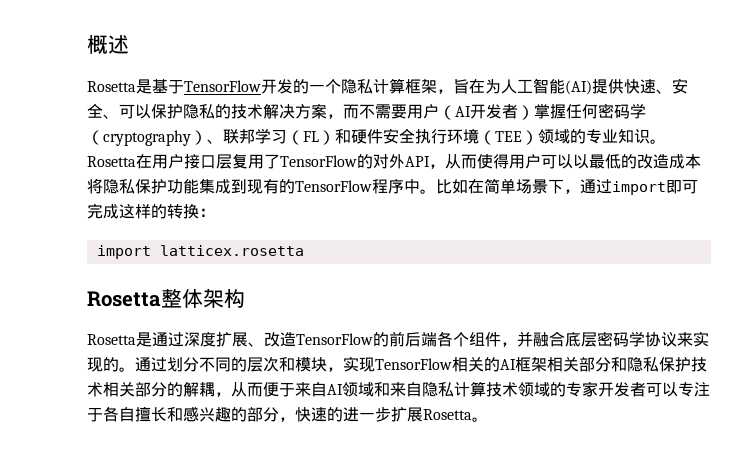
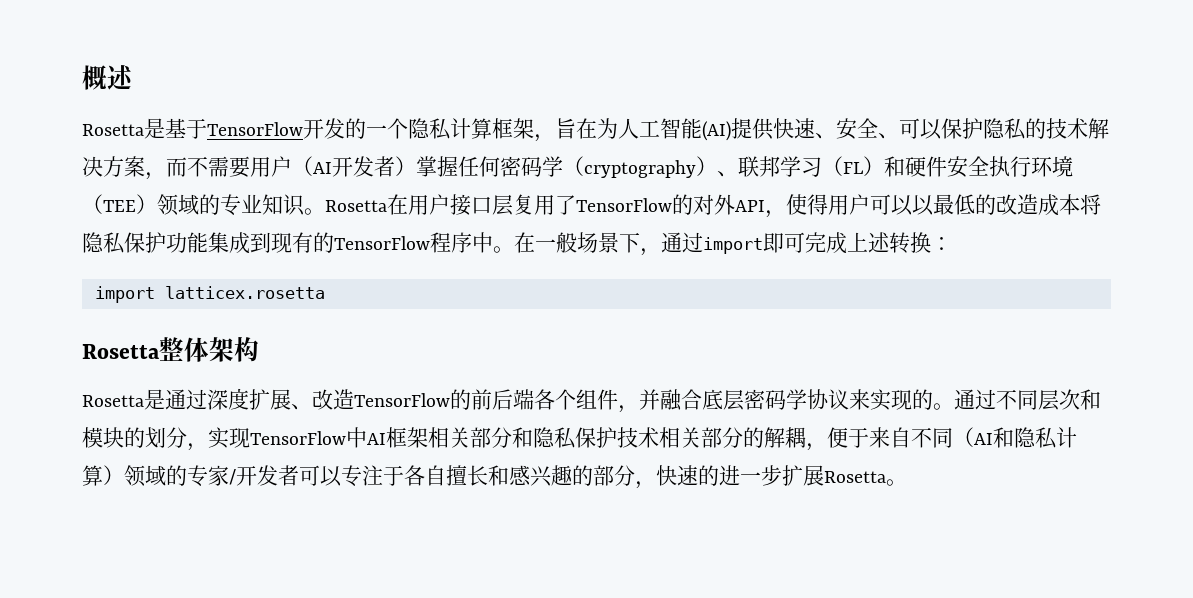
- Rosetta在用户接口层复用了TensorFlow的对外API，从而使得用户可以以最低的改造成本将隐私保护功能集成到现有的TensorFlow程序中。
+ Rosetta在用户接口层复用了TensorFlow的对外API，使得用户可以以最低的改造成本将隐私保护功能集成到现有的TensorFlow程序中。
- 比如在简单场景下，通过import即可完成这样的转换：
+ 在一般场景下，通过import即可完成上述转换：
- 通过划分不同的层次和模块，实现TensorFlow相关的AI框架相关部分和隐私保护技术相关部分的解耦，从而便于来自AI领域和来自隐私计算技术领域的专家开发者可以专注于各自擅长和感兴趣的部分，快速的进一步扩展Rosetta。
+ 通过不同层次和模块的划分，实现TensorFlow中AI框架相关部分和隐私保护技术相关部分的解耦，便于来自不同（AI和隐私计算）领域的专家/开发者可以专注于各自擅长和感兴趣的部分，快速的进一步扩展Rosetta。

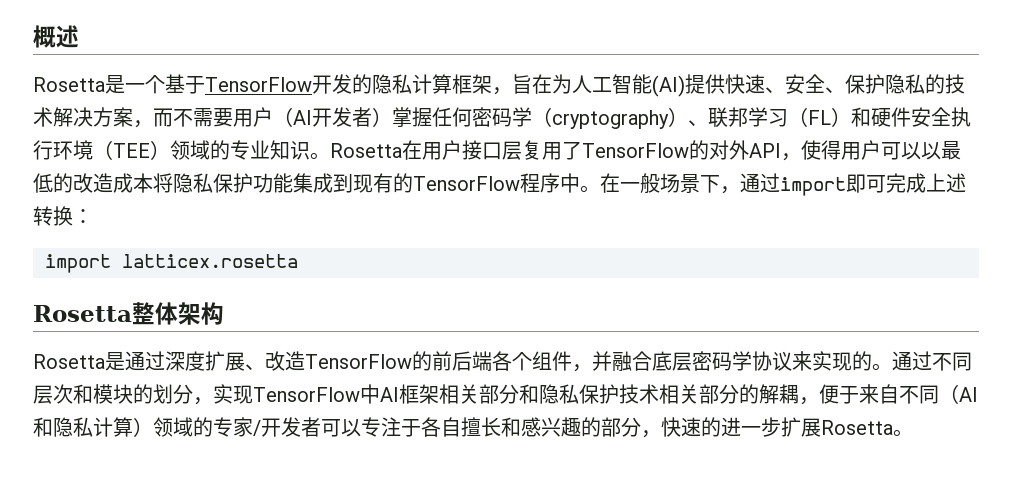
- Rosetta是基于TensorFlow开发的一个隐私计算框架，旨在为人工智能(AI)提供快速、安全、可以保护隐私的技术解决方案，而不需要用户（AI开发者）掌握任何密码学（cryptography）、联邦学习（FL）和硬件安全执行环境（TEE）领域的专业知识。
+ Rosetta是一个基于TensorFlow开发的隐私计算框架，旨在为人工智能(AI)提供快速、安全、保护隐私的技术解决方案，而不需要用户（AI开发者）掌握任何密码学（cryptography）、联邦学习（FL）和硬件安全执行环境（TEE）领域的专业知识。

